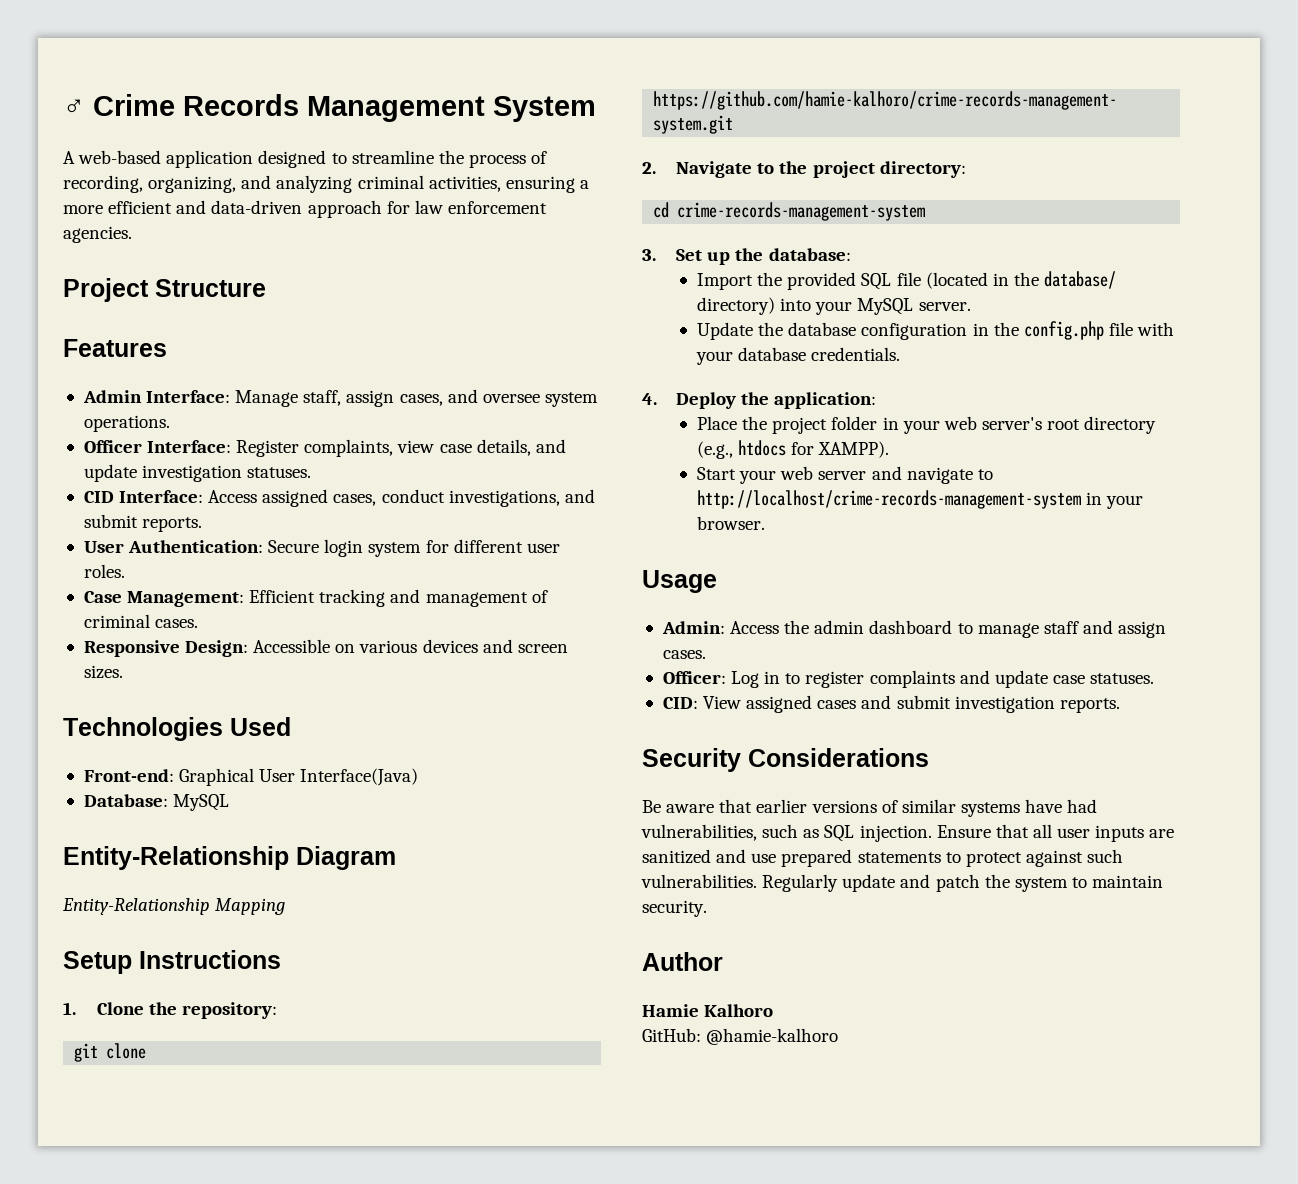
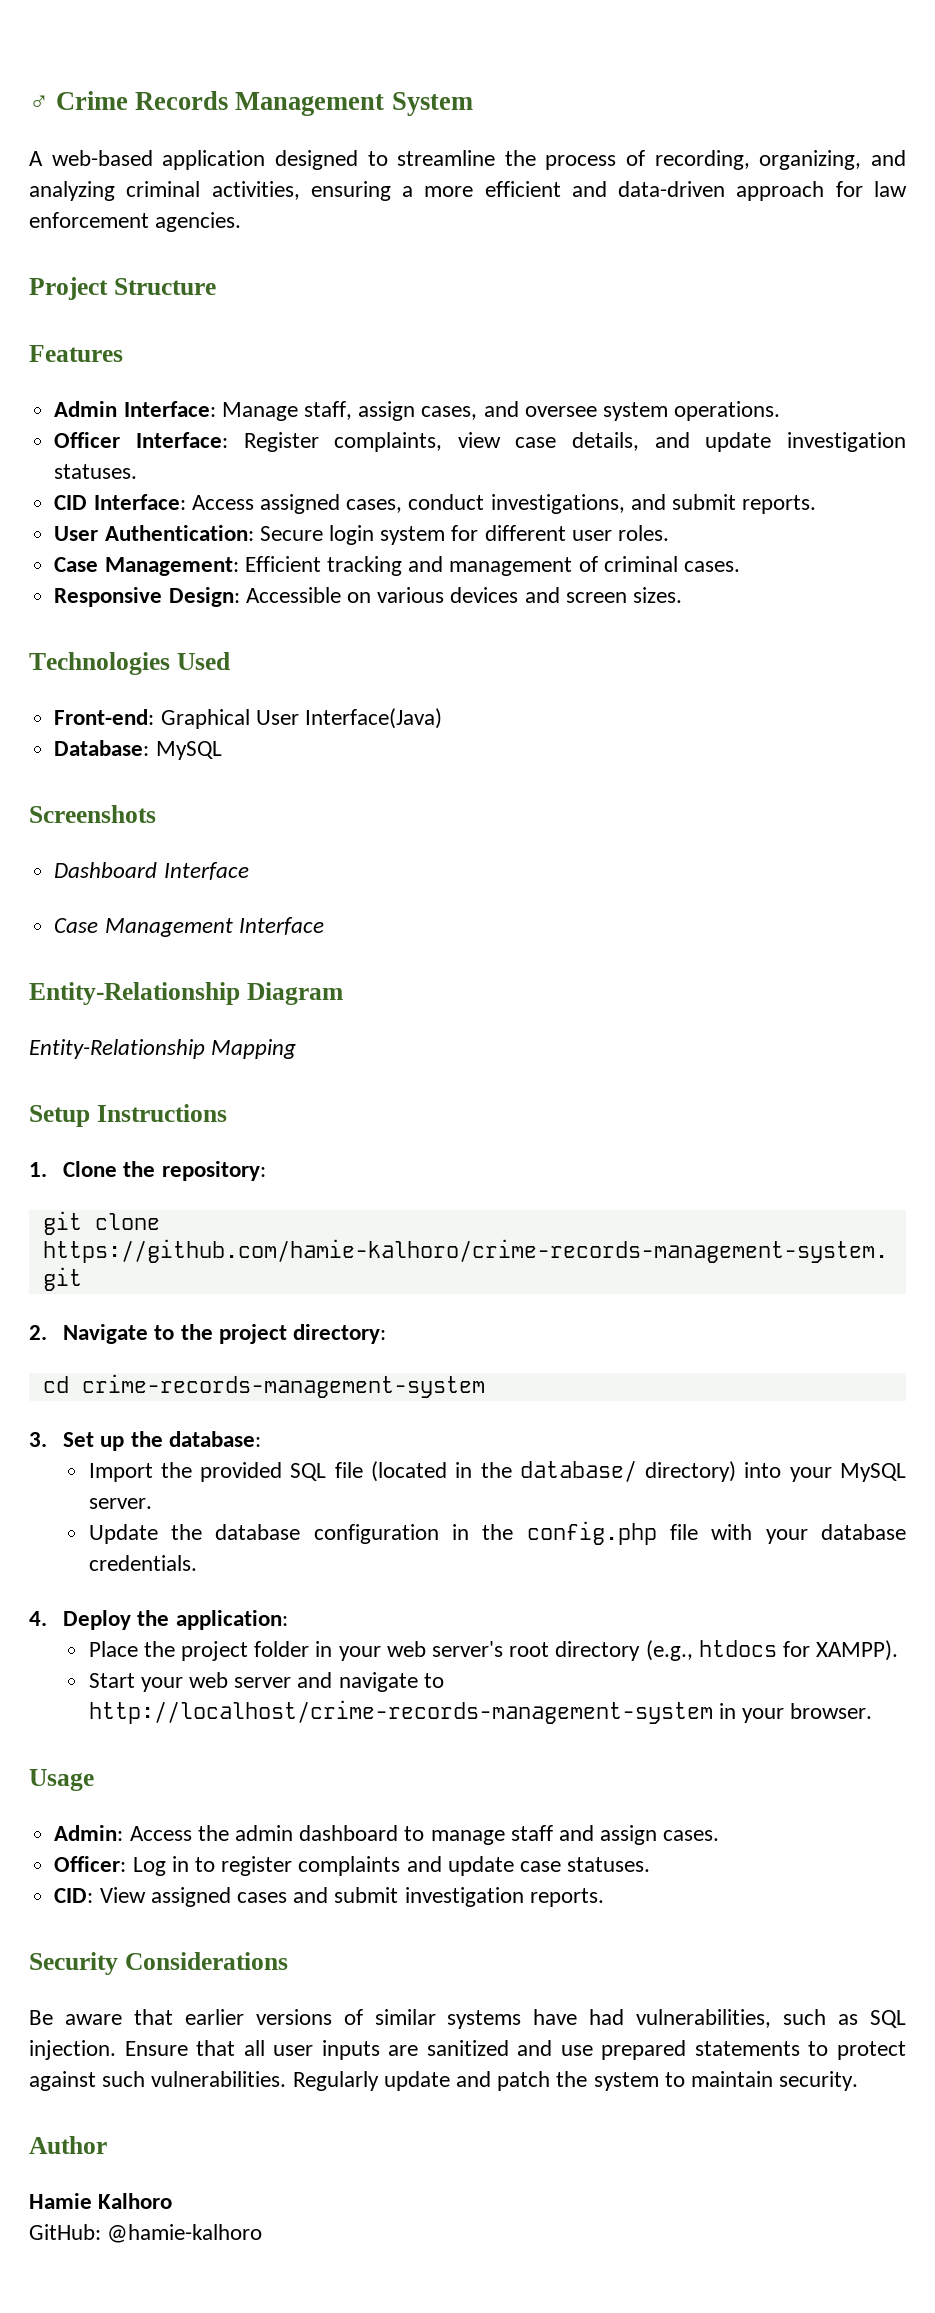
+ Screenshots
+ Dashboard Interface
+ Case Management Interface

